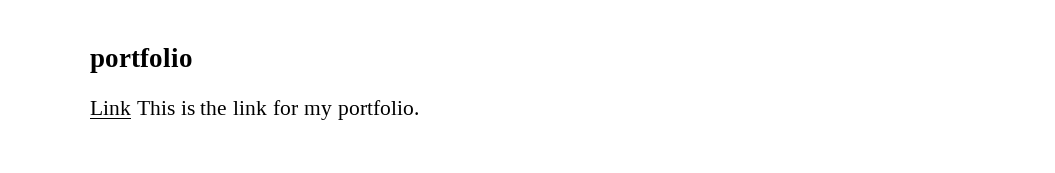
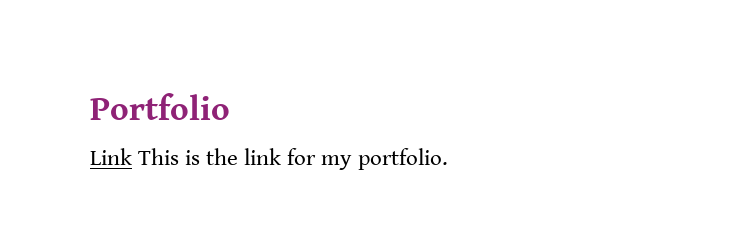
- portfolio
+ Portfolio

